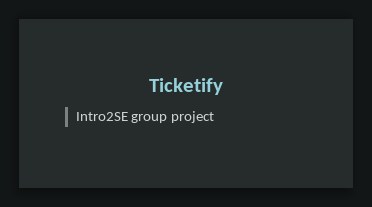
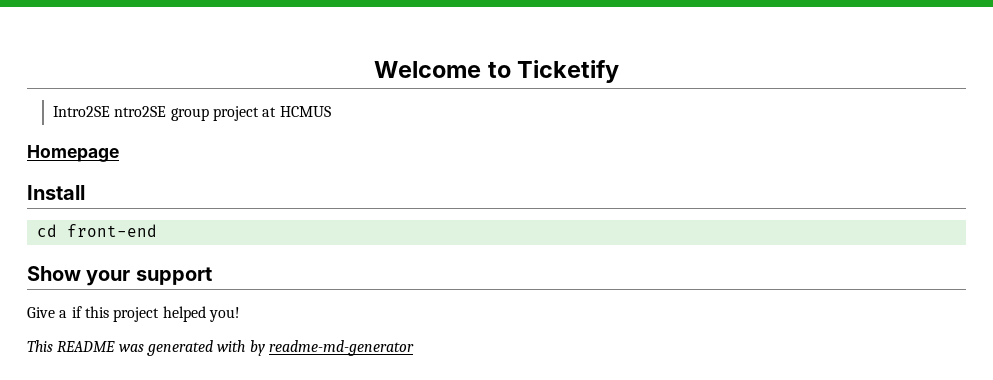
- Ticketify
+ Welcome to Ticketify
- Intro2SE group project
+ Intro2SE ntro2SE group project at HCMUS
+ Homepage
+ Install
+ cd front-end
+ Show your support
+ Give a if this project helped you!
+ This README was generated with by readme-md-generator

